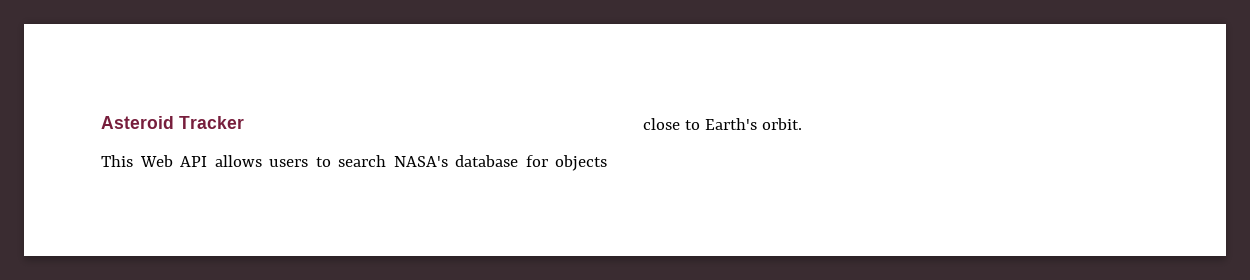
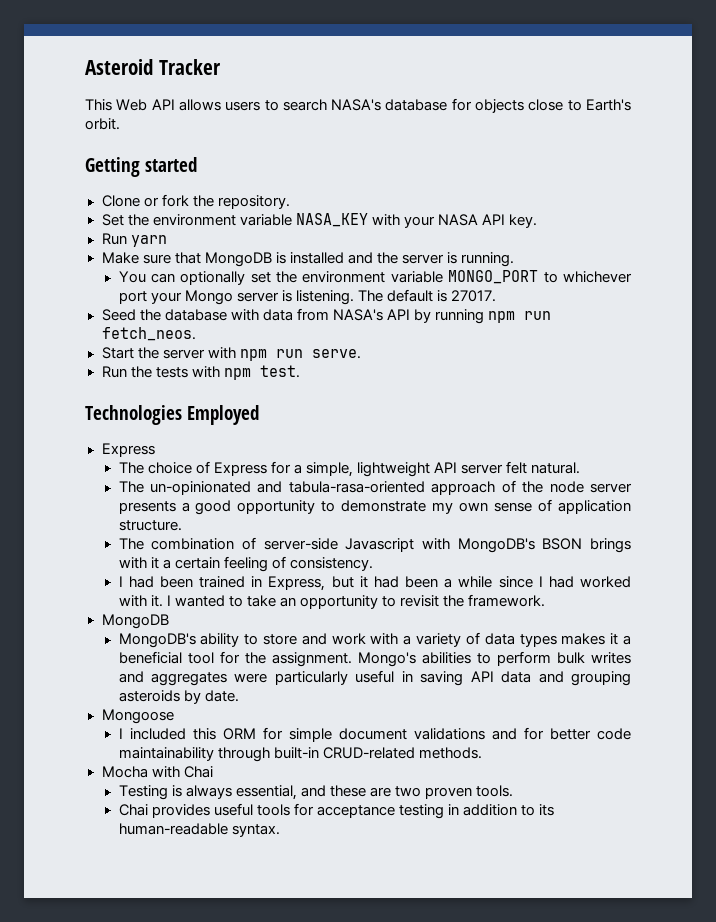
+ Getting started
+ Clone or fork the repository.
+ Set the environment variable NASA_KEY with your NASA API key.
+ Run yarn
+ Make sure that MongoDB is installed and the server is running.
+ You can optionally set the environment variable MONGO_PORT to whichever port your Mongo server is listening. The default is 27017.
+ Seed the database with data from NASA's API by running npm run fetch_neos.
+ Start the server with npm run serve.
+ Run the tests with npm test.
+ Technologies Employed
+ Express
+ The choice of Express for a simple, lightweight API server felt natural.
+ The un-opinionated and tabula-rasa-oriented approach of the node server presents a good opportunity to demonstrate my own sense of application structure.
+ The combination of server-side Javascript with MongoDB's BSON brings with it a certain feeling of consistency.
+ I had been trained in Express, but it had been a while since I had worked with it. I wanted to take an opportunity to revisit the framework.
+ MongoDB
+ MongoDB's ability to store and work with a variety of data types makes it a beneficial tool for the assignment. Mongo's abilities to perform bulk writes and aggregates were particularly useful in saving API data and grouping asteroids by date.
+ Mongoose
+ I included this ORM for simple document validations and for better code maintainability through built-in CRUD-related methods.
+ Mocha with Chai
+ Testing is always essential, and these are two proven tools.
+ Chai provides useful tools for acceptance testing in addition to its human-readable syntax.

